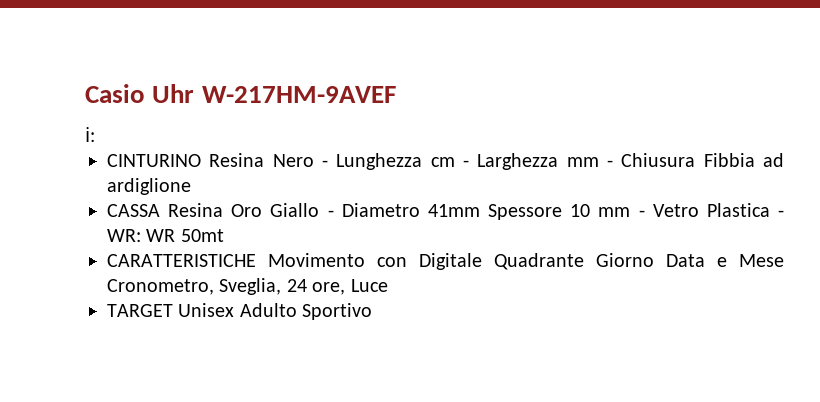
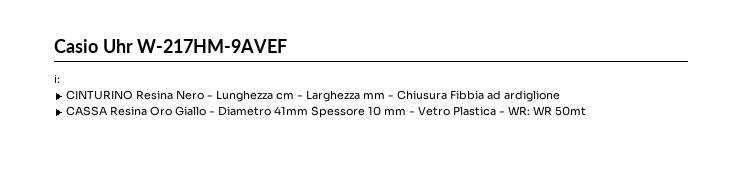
- CARATTERISTICHE Movimento con Digitale Quadrante Giorno Data e Mese Cronometro, Sveglia, 24 ore, Luce
- TARGET Unisex Adulto Sportivo

